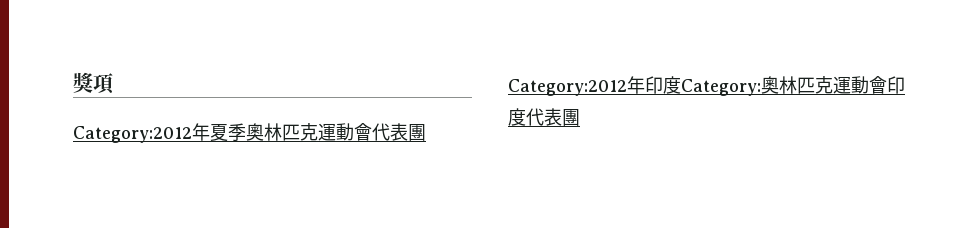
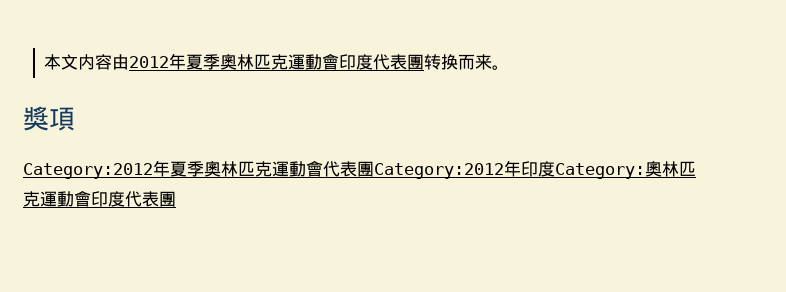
+ 本文内容由2012年夏季奧林匹克運動會印度代表團转换而来。

